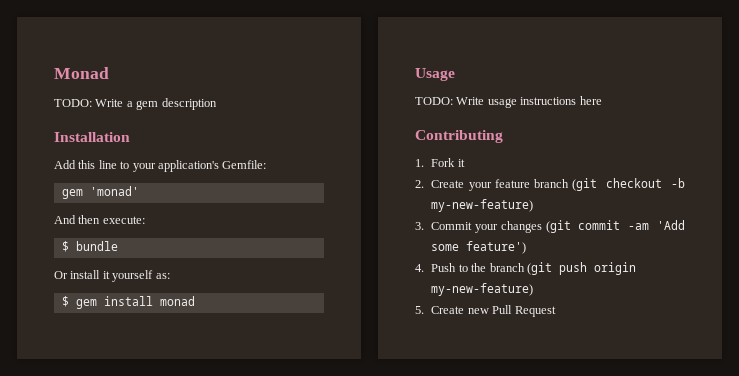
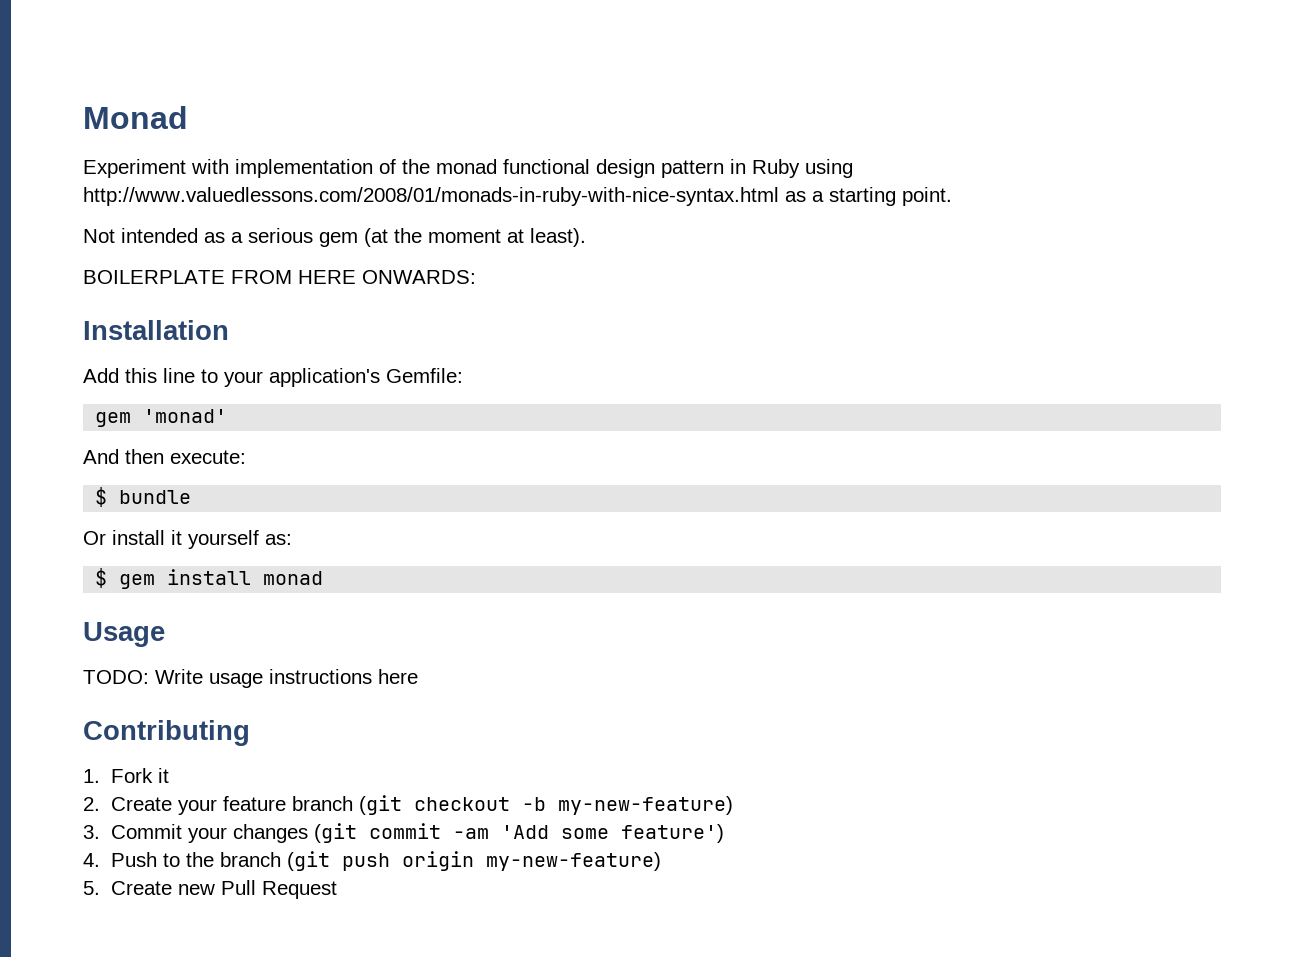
- TODO: Write a gem description
+ Experiment with implementation of the monad functional design pattern in Ruby using http://www.valuedlessons.com/2008/01/monads-in-ruby-with-nice-syntax.html as a starting point.
+ Not intended as a serious gem (at the moment at least).
+ BOILERPLATE FROM HERE ONWARDS:

